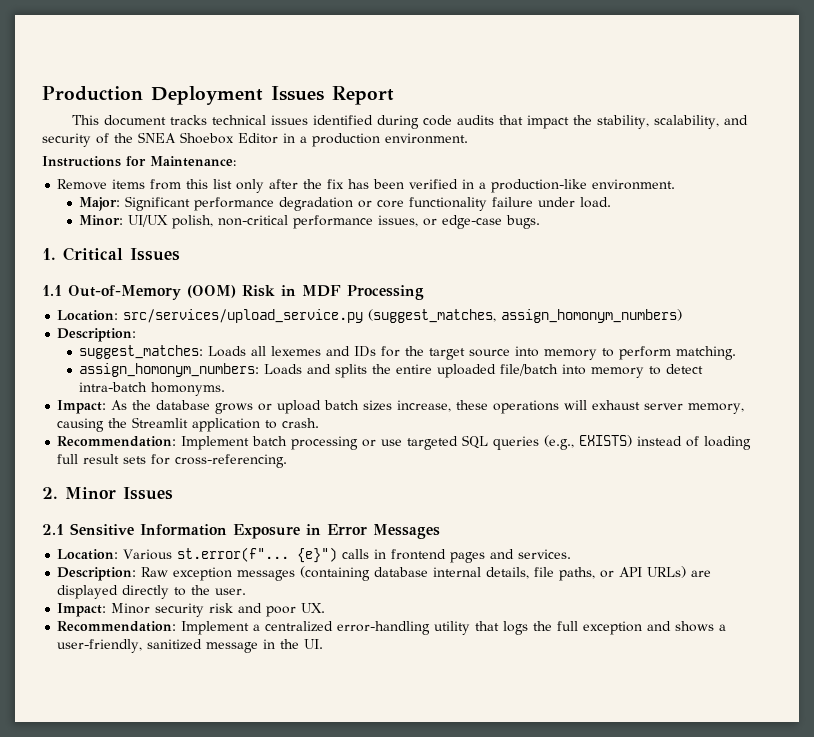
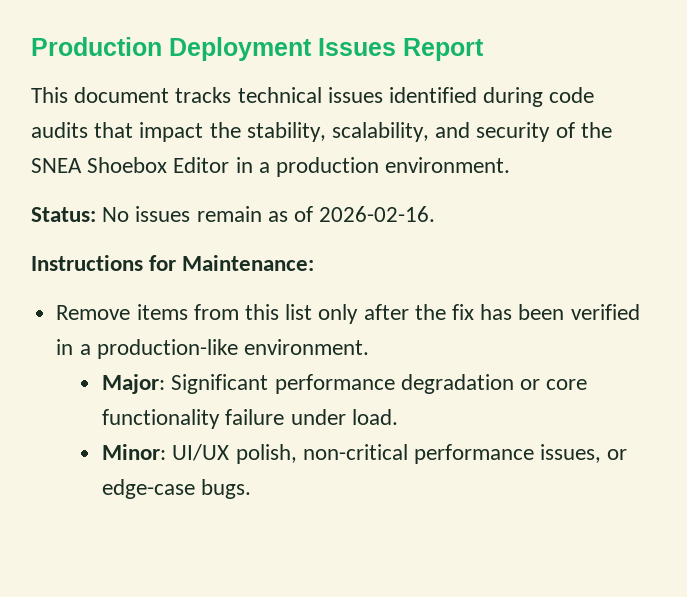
+ Status: No issues remain as of 2026-02-16.
- 1. Critical Issues
- 1.1 Out-of-Memory (OOM) Risk in MDF Processing
- Location: src/services/upload_service.py (suggest_matches, assign_homonym_numbers)
- Description:
- suggest_matches: Loads all lexemes and IDs for the target source into memory to perform matching.
- assign_homonym_numbers: Loads and splits the entire uploaded file/batch into memory to detect intra-batch homonyms.
- Impact: As the database grows or upload batch sizes increase, these operations will exhaust server memory, causing the Streamlit application to crash.
- Recommendation: Implement batch processing or use targeted SQL queries (e.g., EXISTS) instead of loading full result sets for cross-referencing.
- 2. Minor Issues
- 2.1 Sensitive Information Exposure in Error Messages
- Location: Various st.error(f"... {e}") calls in frontend pages and services.
- Description: Raw exception messages (containing database internal details, file paths, or API URLs) are displayed directly to the user.
- Impact: Minor security risk and poor UX.
- Recommendation: Implement a centralized error-handling utility that logs the full exception and shows a user-friendly, sanitized message in the UI.

